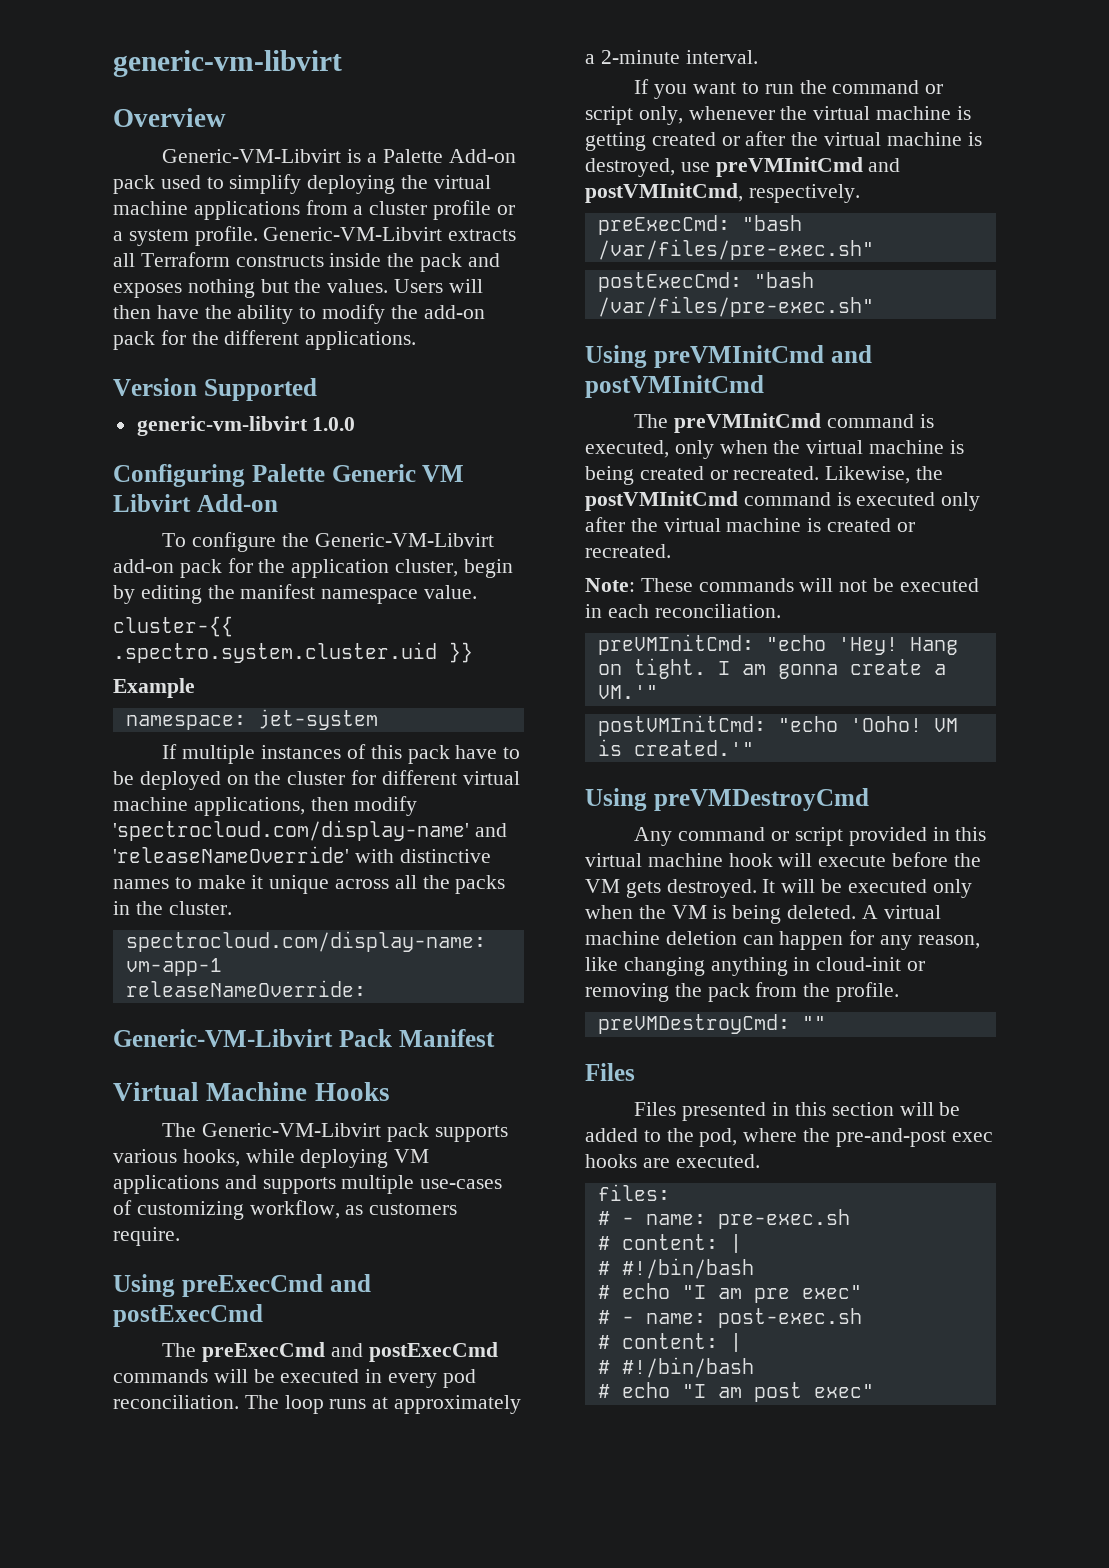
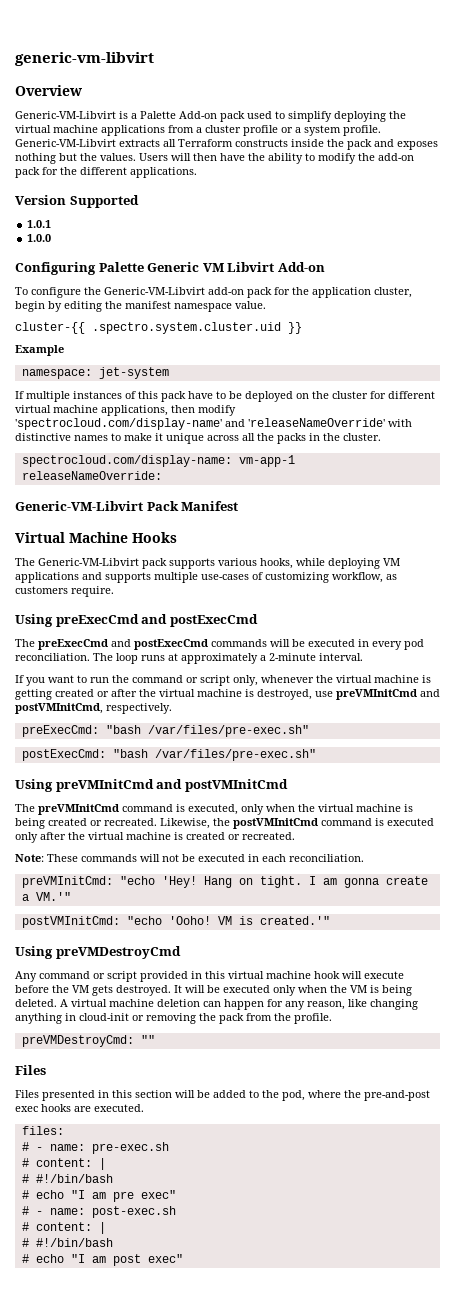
- generic-vm-libvirt 1.0.0
+ 1.0.1
+ 1.0.0

